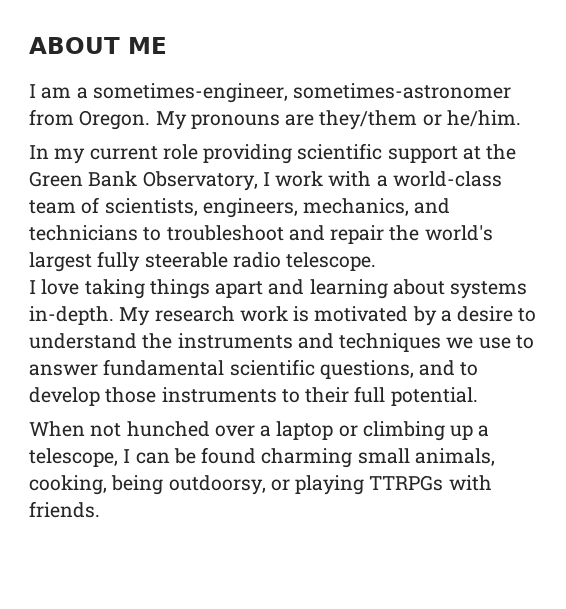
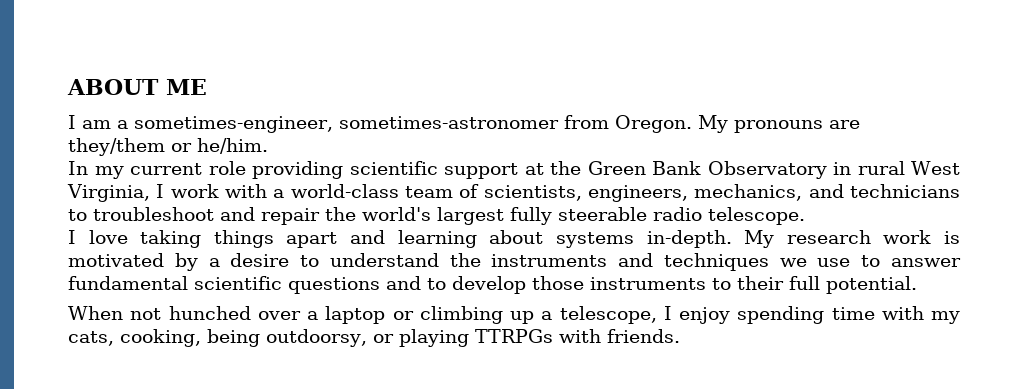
- In my current role providing scientific support at the Green Bank Observatory, I work with a world-class team of scientists, engineers, mechanics, and technicians to troubleshoot and repair the world's largest fully steerable radio telescope.
+ In my current role providing scientific support at the Green Bank Observatory in rural West Virginia, I work with a world-class team of scientists, engineers, mechanics, and technicians to troubleshoot and repair the world's largest fully steerable radio telescope.
- My research work is motivated by a desire to understand the instruments and techniques we use to answer fundamental scientific questions, and to develop those instruments to their full potential.
+ My research work is motivated by a desire to understand the instruments and techniques we use to answer fundamental scientific questions and to develop those instruments to their full potential.
- When not hunched over a laptop or climbing up a telescope, I can be found charming small animals, cooking, being outdoorsy, or playing TTRPGs with friends.
+ When not hunched over a laptop or climbing up a telescope, I enjoy spending time with my cats, cooking, being outdoorsy, or playing TTRPGs with friends.

